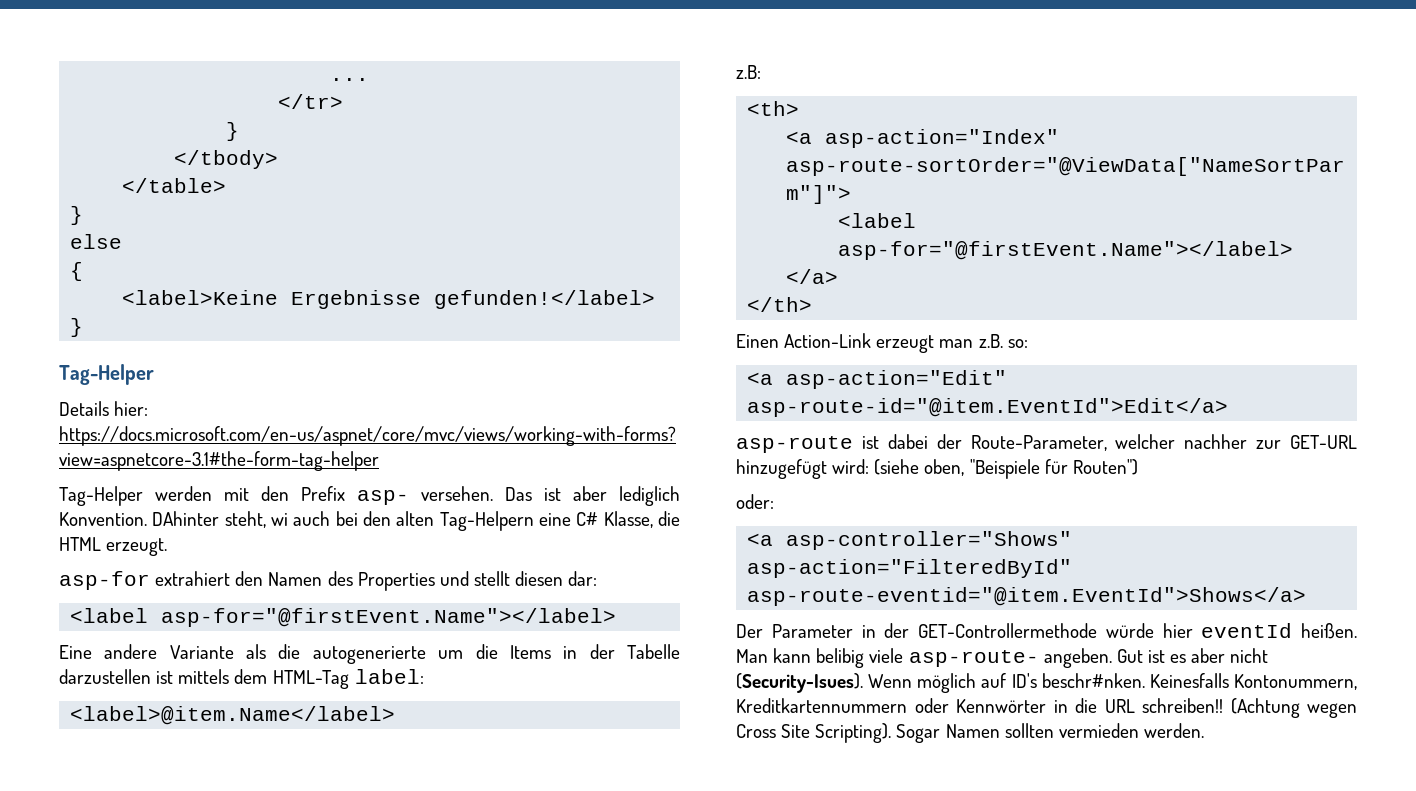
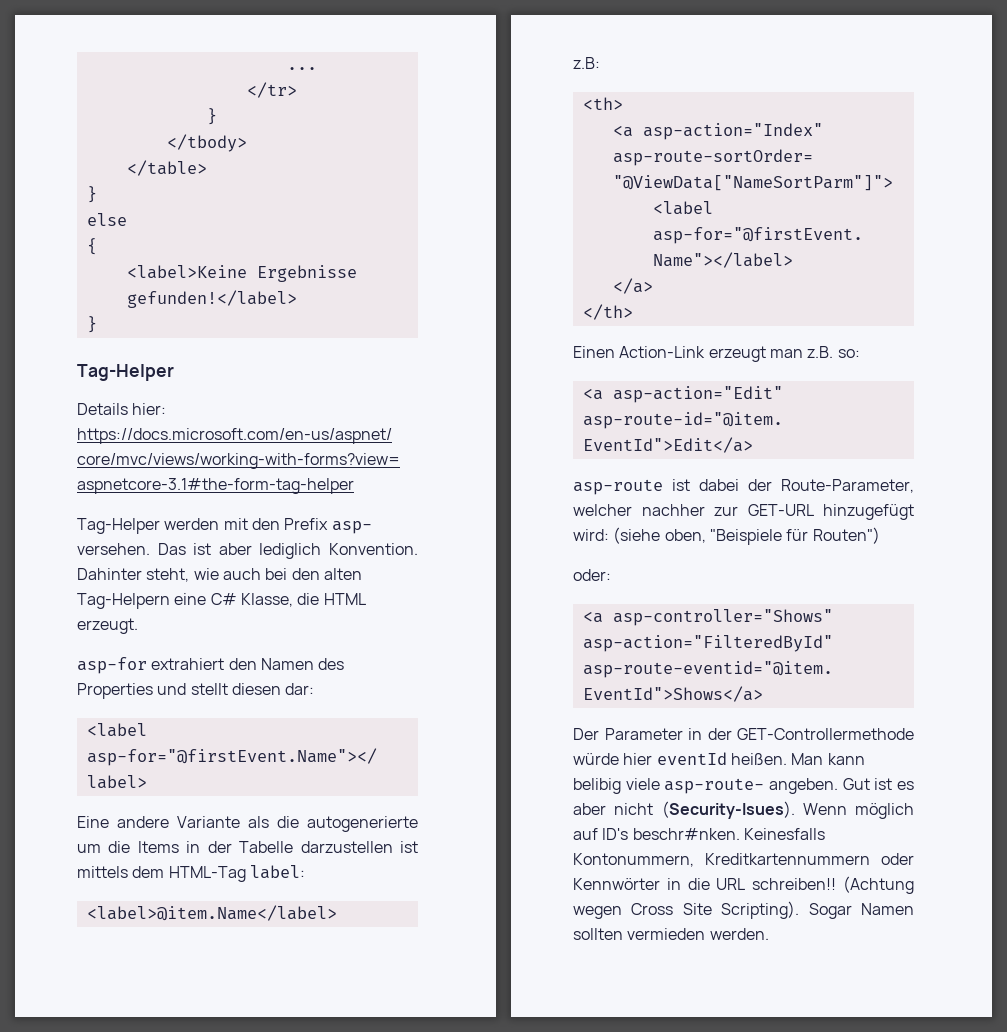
- DAhinter steht, wi auch bei den alten Tag-Helpern eine C# Klasse, die HTML erzeugt.
+ Dahinter steht, wie auch bei den alten Tag-Helpern eine C# Klasse, die HTML erzeugt.

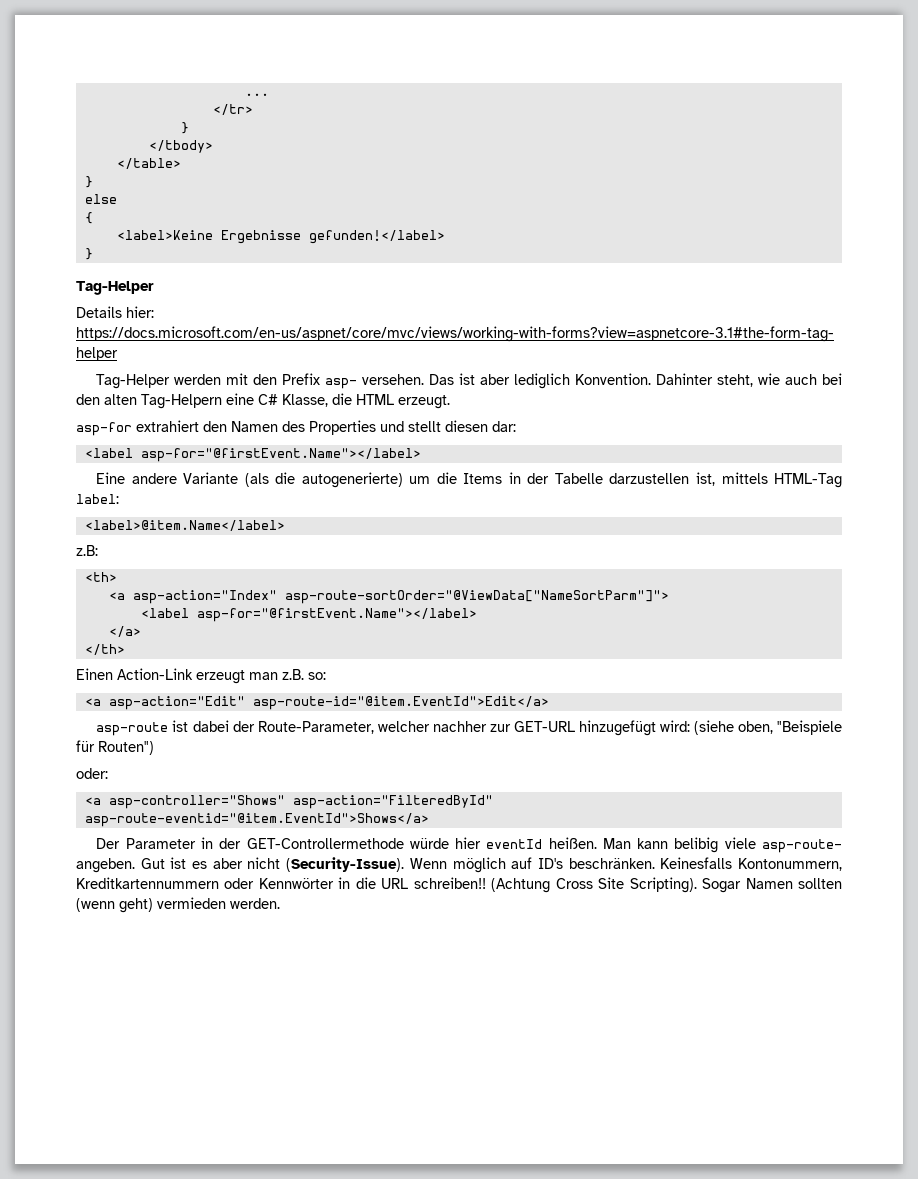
- Eine andere Variante als die autogenerierte um die Items in der Tabelle darzustellen ist mittels dem HTML-Tag label:
+ Eine andere Variante (als die autogenerierte) um die Items in der Tabelle darzustellen ist, mittels HTML-Tag label:
- Gut ist es aber nicht (Security-Isues).
+ Gut ist es aber nicht (Security-Issue).
- Wenn möglich auf ID's beschr#nken.
+ Wenn möglich auf ID's beschränken.
- (Achtung wegen Cross Site Scripting).
+ (Achtung Cross Site Scripting).
- Sogar Namen sollten vermieden werden.
+ Sogar Namen sollten (wenn geht) vermieden werden.

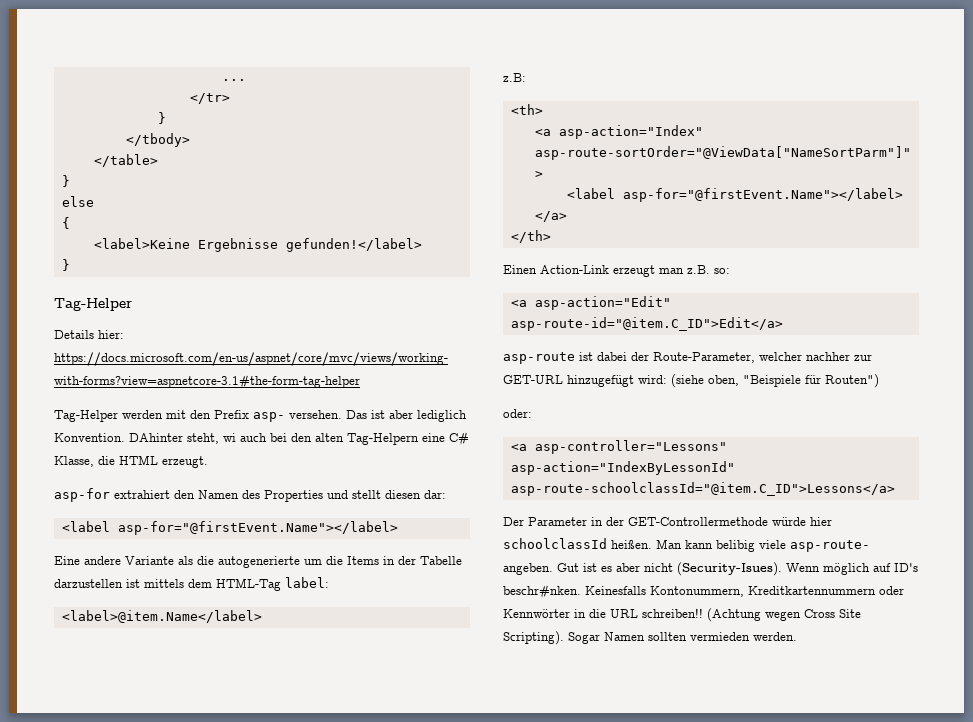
- Dahinter steht, wie auch bei den alten Tag-Helpern eine C# Klasse, die HTML erzeugt.
+ DAhinter steht, wi auch bei den alten Tag-Helpern eine C# Klasse, die HTML erzeugt.
- Eine andere Variante (als die autogenerierte) um die Items in der Tabelle darzustellen ist, mittels HTML-Tag label:
+ Eine andere Variante als die autogenerierte um die Items in der Tabelle darzustellen ist mittels dem HTML-Tag label:
- <a asp-action="Edit" asp-route-id="@item.EventId">Edit</a>
+ <a asp-action="Edit" asp-route-id="@item.C_ID">Edit</a>
- <a asp-controller="Shows" asp-action="FilteredById" asp-route-eventid="@item.EventId">Shows</a>
+ <a asp-controller="Lessons" asp-action="IndexByLessonId" asp-route-schoolclassId="@item.C_ID">Lessons</a>
- Der Parameter in der GET-Controllermethode würde hier eventId heißen.
+ Der Parameter in der GET-Controllermethode würde hier schoolclassId heißen.
- Gut ist es aber nicht (Security-Issue).
+ Gut ist es aber nicht (Security-Isues).
- Wenn möglich auf ID's beschränken.
+ Wenn möglich auf ID's beschr#nken.
- (Achtung Cross Site Scripting).
+ (Achtung wegen Cross Site Scripting).
- Sogar Namen sollten (wenn geht) vermieden werden.
+ Sogar Namen sollten vermieden werden.

